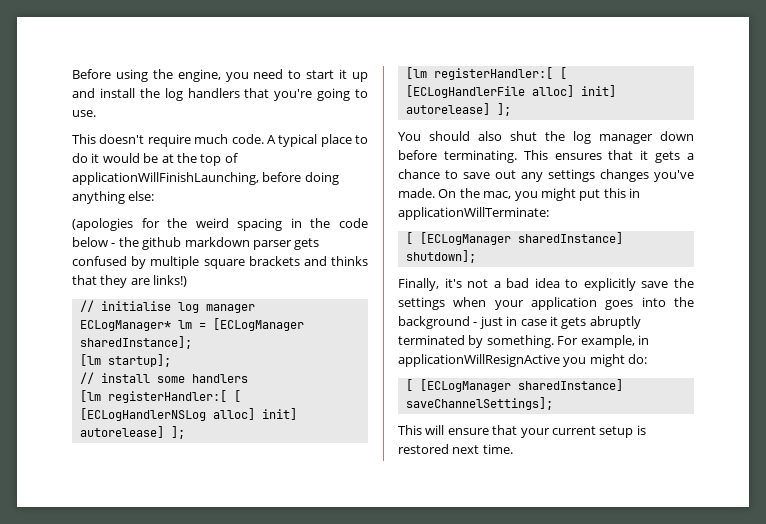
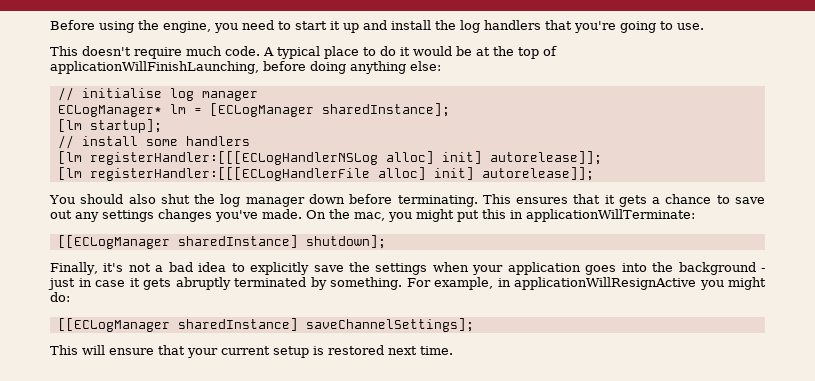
- (apologies for the weird spacing in the code below - the github markdown parser gets confused by multiple square brackets and thinks that they are links!)
- [lm registerHandler:[ [ [ECLogHandlerNSLog alloc] init] autorelease] ];
- [lm registerHandler:[ [ [ECLogHandlerFile alloc] init] autorelease] ];
+ [lm registerHandler:[[[ECLogHandlerNSLog alloc] init] autorelease]];
+ [lm registerHandler:[[[ECLogHandlerFile alloc] init] autorelease]];
- [ [ECLogManager sharedInstance] shutdown];
+ [[ECLogManager sharedInstance] shutdown];
- [ [ECLogManager sharedInstance] saveChannelSettings];
+ [[ECLogManager sharedInstance] saveChannelSettings];

